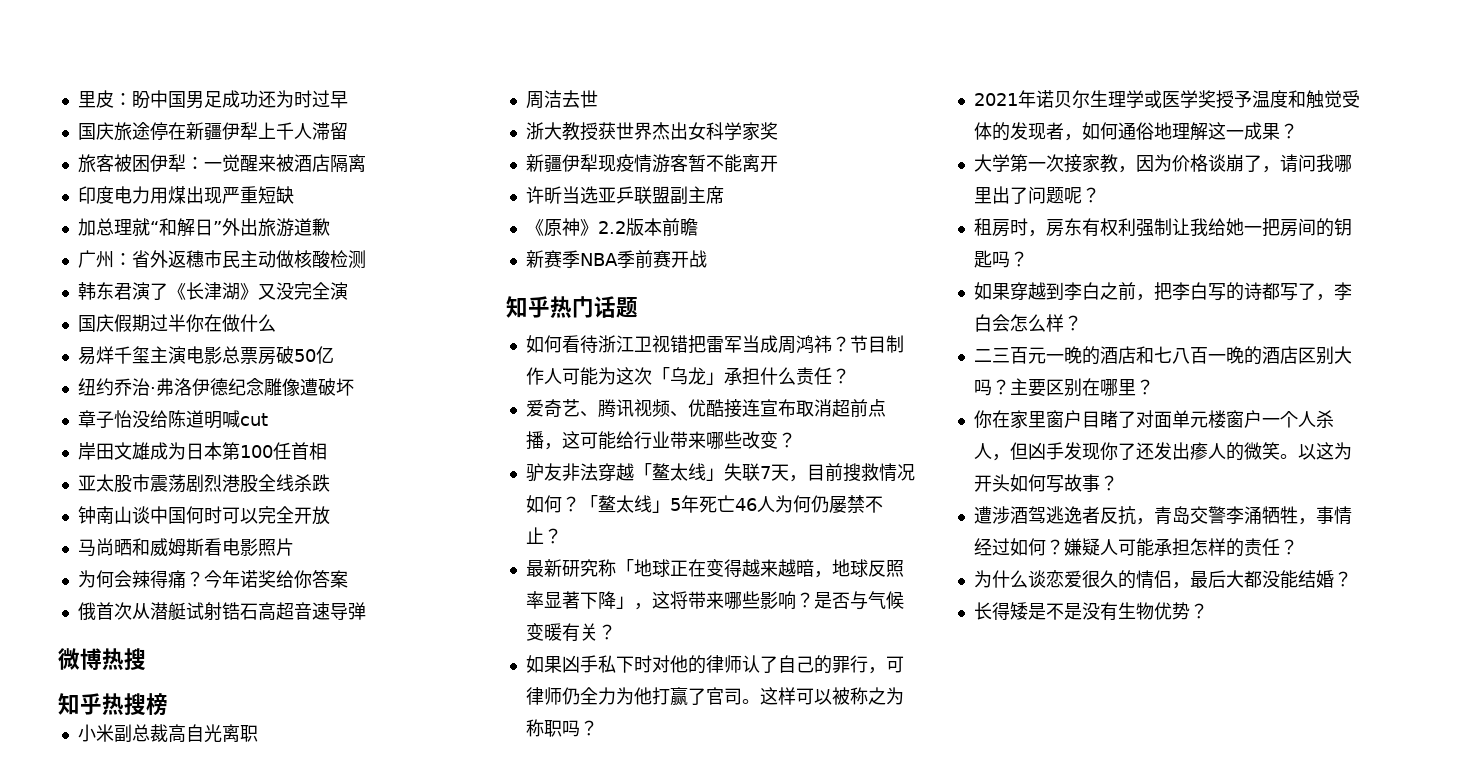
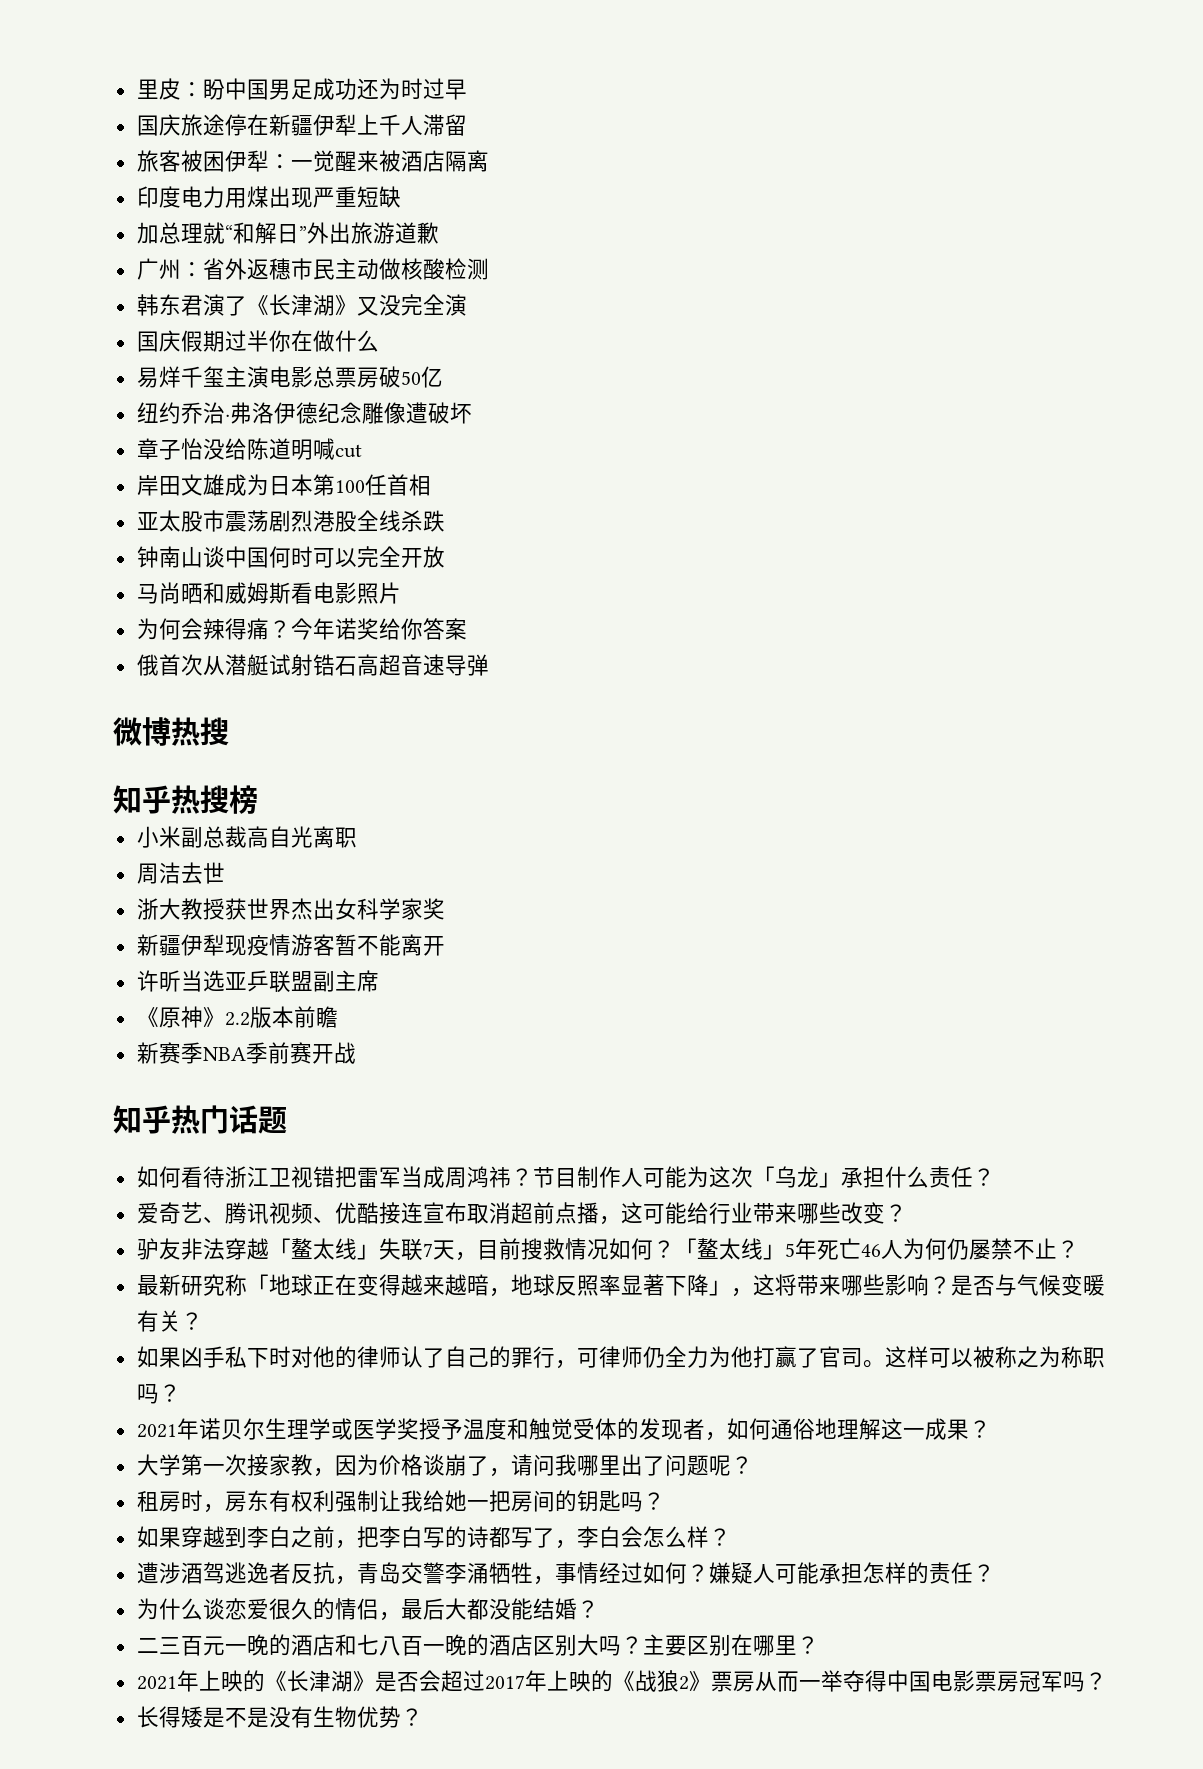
- 二三百元一晚的酒店和七八百一晚的酒店区别大吗？主要区别在哪里？
- 你在家里窗户目睹了对面单元楼窗户一个人杀人，但凶手发现你了还发出瘆人的微笑。以这为开头如何写故事？
+ 二三百元一晚的酒店和七八百一晚的酒店区别大吗？主要区别在哪里？
+ 2021年上映的《长津湖》是否会超过2017年上映的《战狼2》票房从而一举夺得中国电影票房冠军吗？

